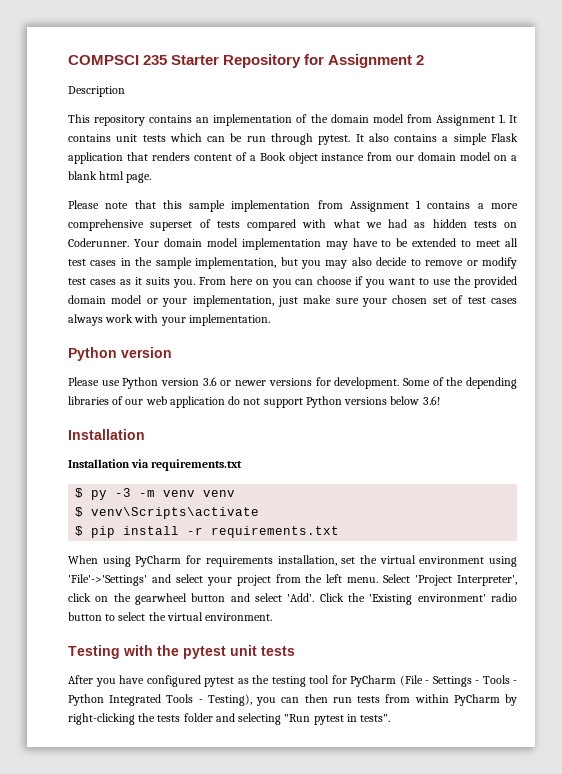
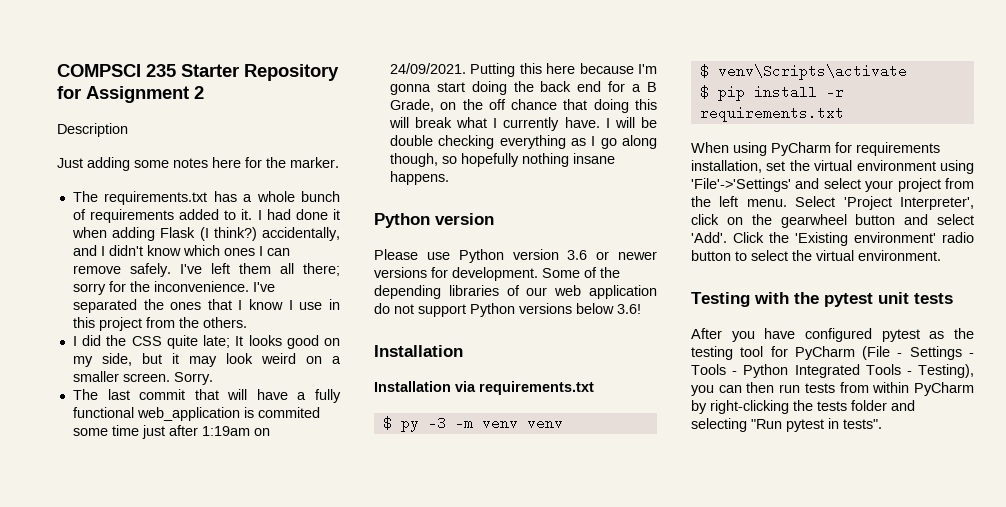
- This repository contains an implementation of the domain model from Assignment 1. It contains unit tests which can be run through pytest. It also contains a simple Flask application that renders content of a Book object instance from our domain model on a blank html page.
- Please note that this sample implementation from Assignment 1 contains a more comprehensive superset of tests compared with what we had as hidden tests on Coderunner. Your domain model implementation may have to be extended to meet all test cases in the sample implementation, but you may also decide to remove or modify test cases as it suits you. From here on you can choose if you want to use the provided domain model or your implementation, just make sure your chosen set of test cases always work with your implementation.
+ Just adding some notes here for the marker.
+ The requirements.txt has a whole bunch of requirements added to it. I had done it when adding Flask (I think?) accidentally, and I didn't know which ones I can remove safely. I've left them all there; sorry for the inconvenience. I've separated the ones that I know I use in this project from the others.
+ I did the CSS quite late; It looks good on my side, but it may look weird on a smaller screen. Sorry.
+ The last commit that will have a fully functional web_application is commited some time just after 1:19am on 24/09/2021. Putting this here because I'm gonna start doing the back end for a B Grade, on the off chance that doing this will break what I currently have. I will be double checking everything as I go along though, so hopefully nothing insane happens.

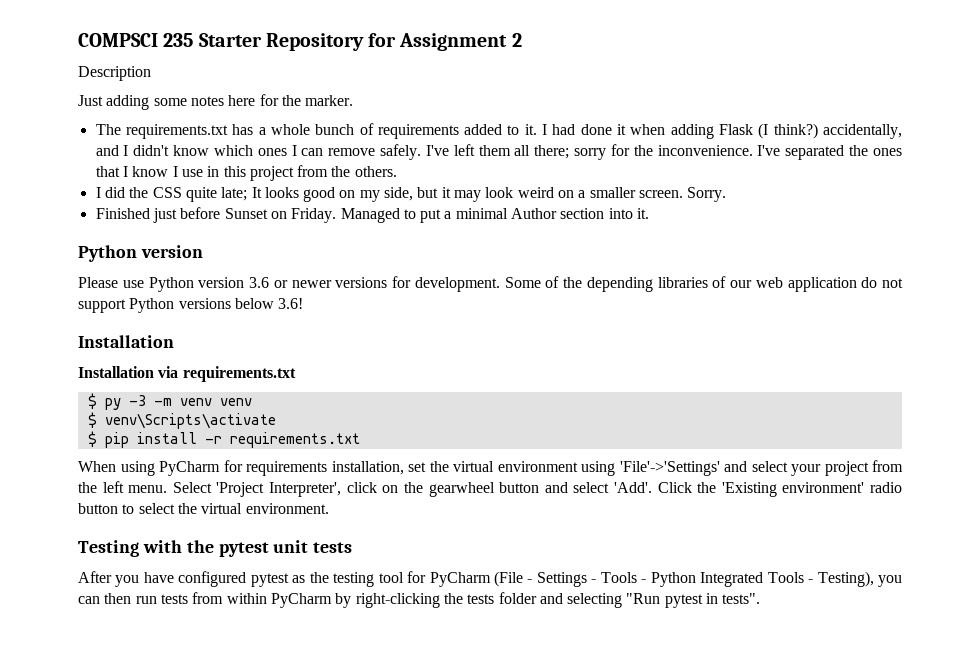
- The last commit that will have a fully functional web_application is commited some time just after 1:19am on 24/09/2021. Putting this here because I'm gonna start doing the back end for a B Grade, on the off chance that doing this will break what I currently have. I will be double checking everything as I go along though, so hopefully nothing insane happens.
+ Finished just before Sunset on Friday. Managed to put a minimal Author section into it.

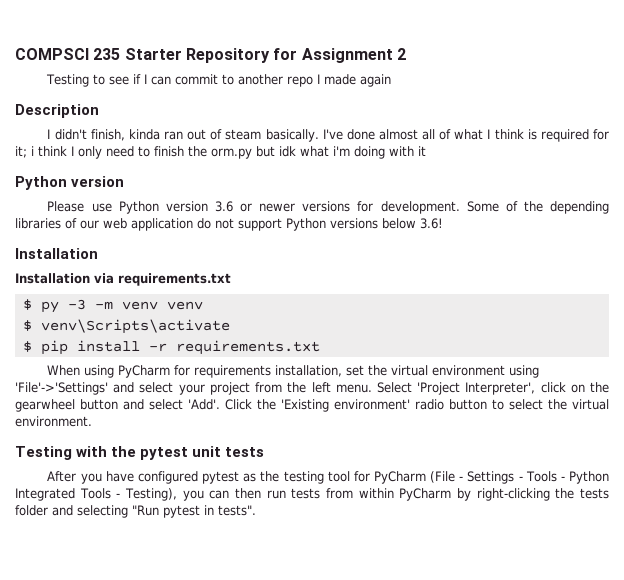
+ Testing to see if I can commit to another repo I made again
  Description
- Just adding some notes here for the marker.
- The requirements.txt has a whole bunch of requirements added to it. I had done it when adding Flask (I think?) accidentally, and I didn't know which ones I can remove safely. I've left them all there; sorry for the inconvenience. I've separated the ones that I know I use in this project from the others.
- I did the CSS quite late; It looks good on my side, but it may look weird on a smaller screen. Sorry.
- Finished just before Sunset on Friday. Managed to put a minimal Author section into it.
+ I didn't finish, kinda ran out of steam basically. I've done almost all of what I think is required for it; i think I only need to finish the orm.py but idk what i'm doing with it

